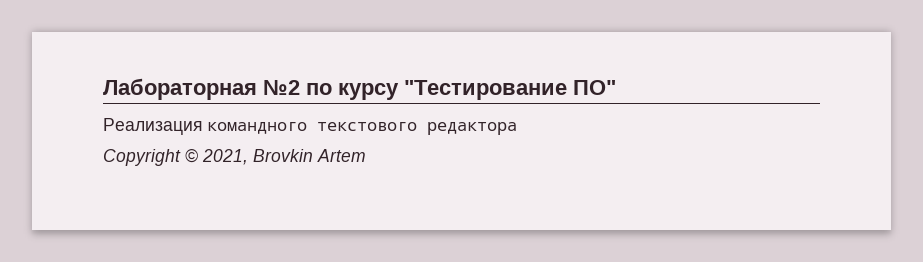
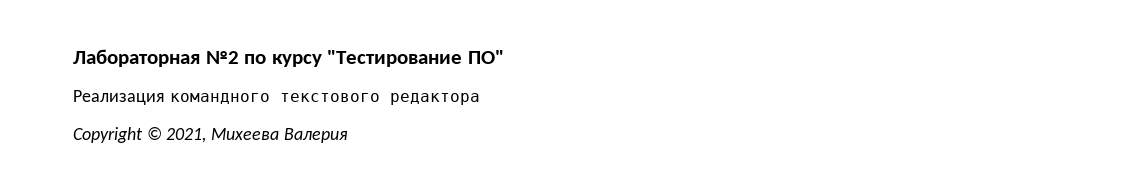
- Copyright © 2021, Brovkin Artem
+ Copyright © 2021, Михеева Валерия

